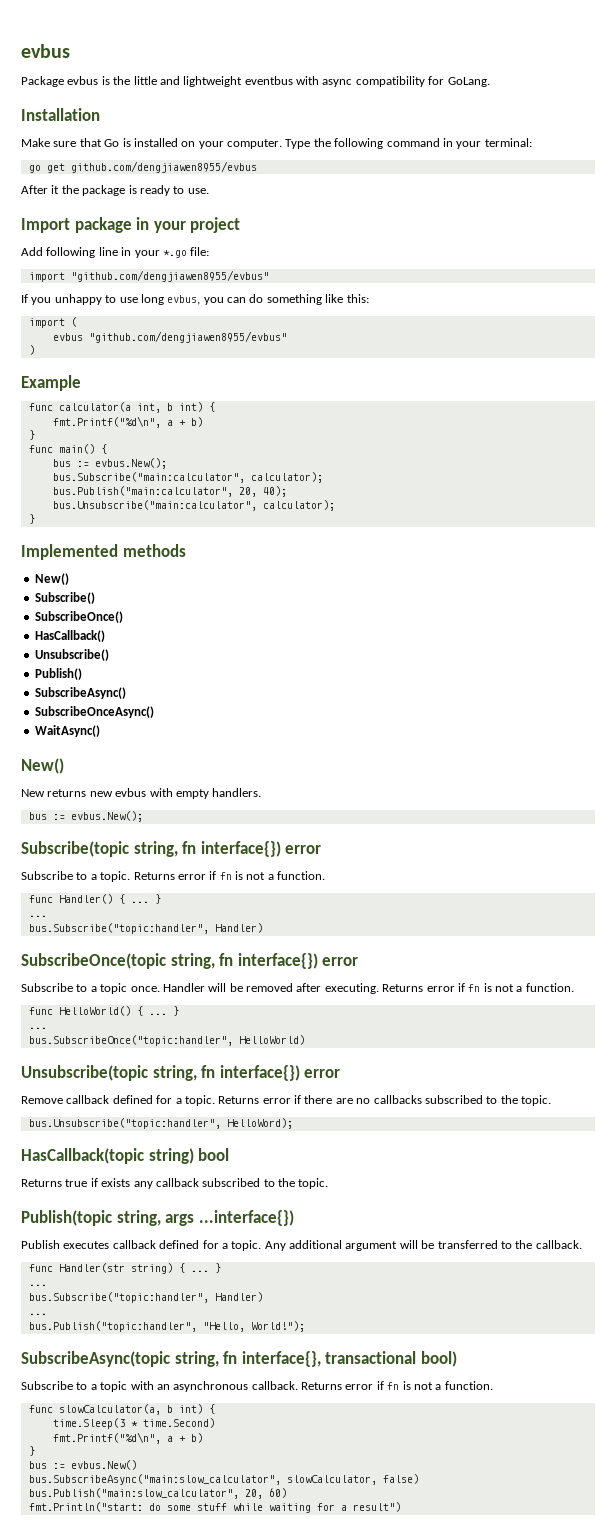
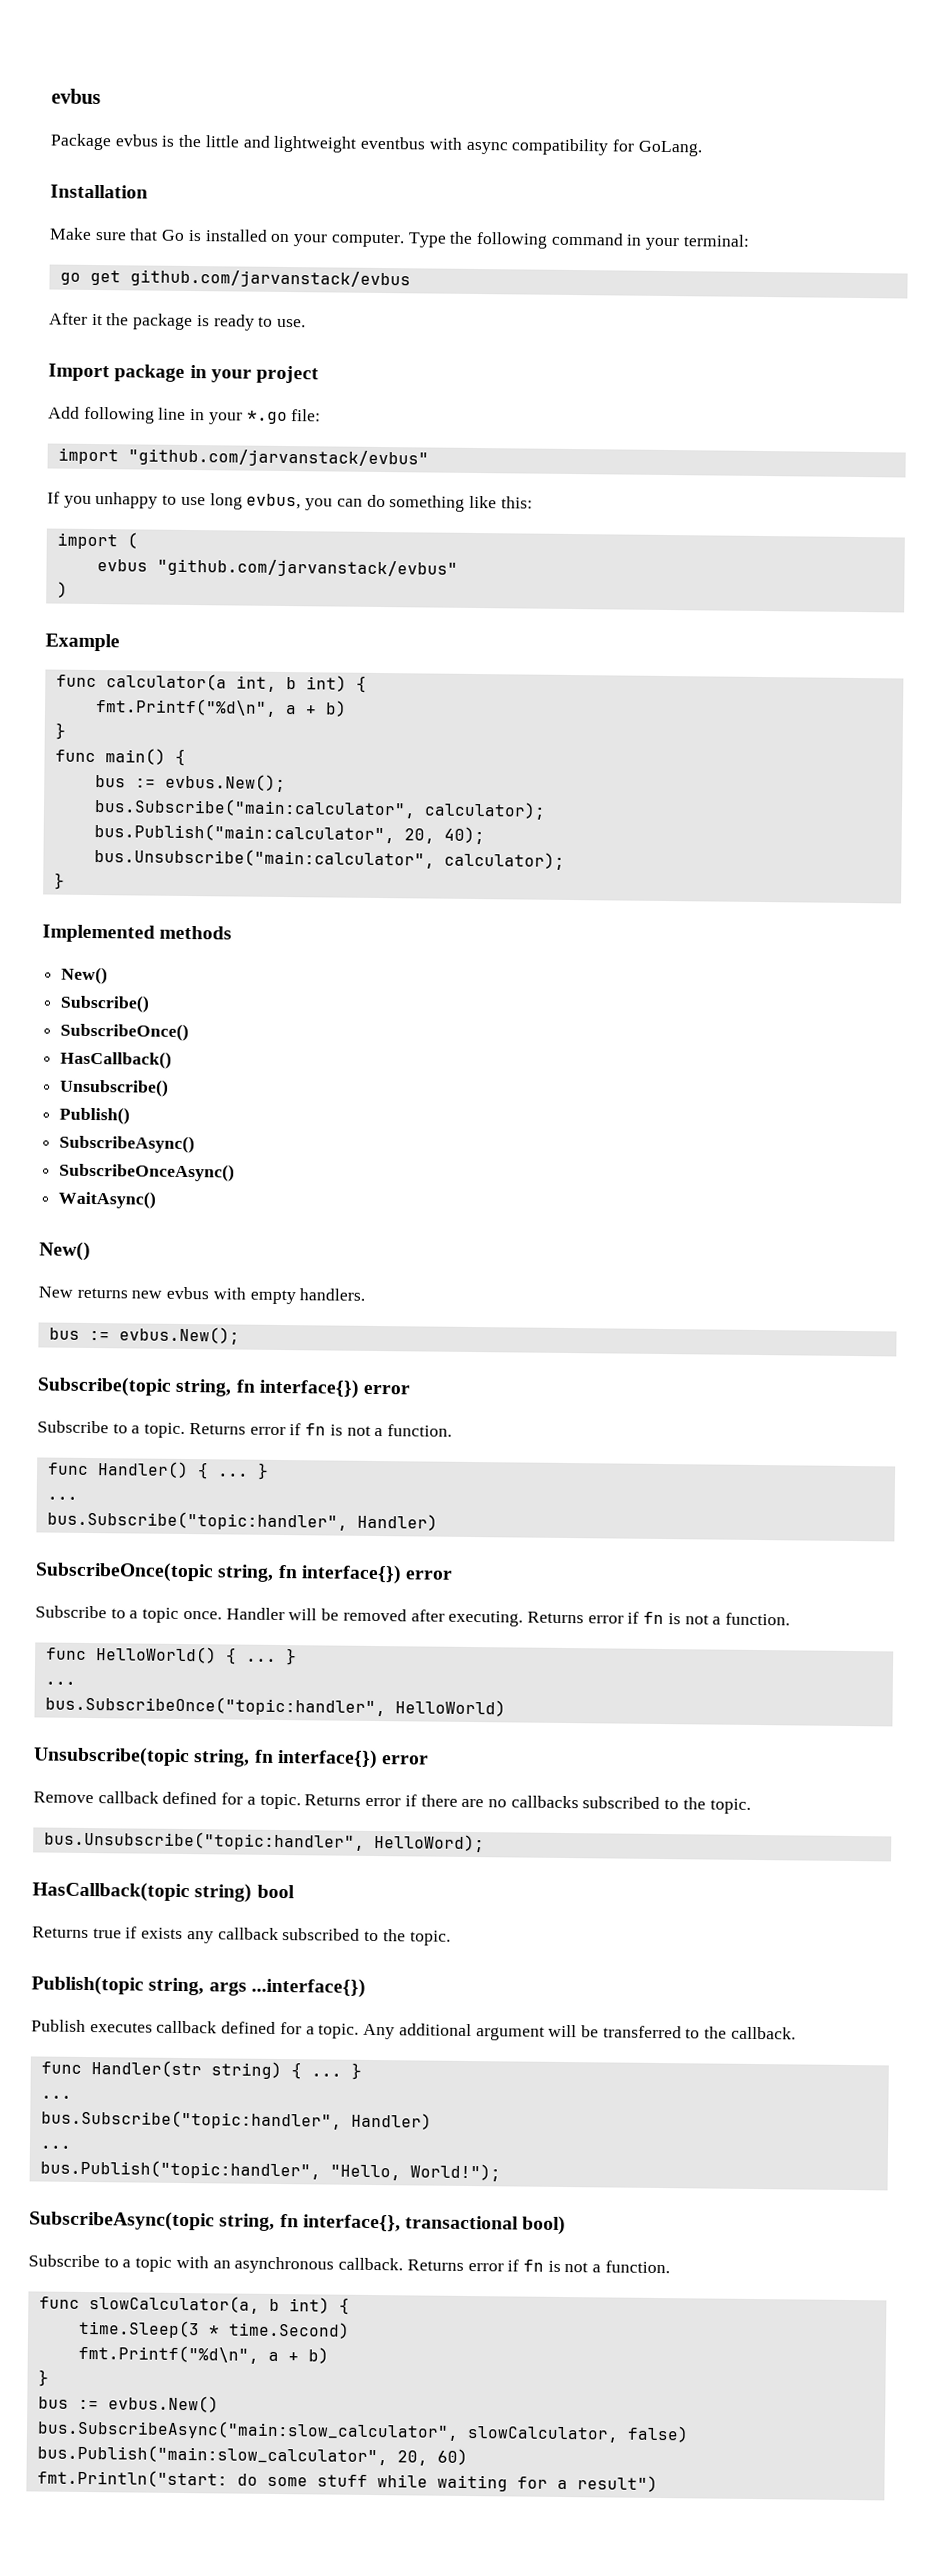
- go get github.com/dengjiawen8955/evbus
+ go get github.com/jarvanstack/evbus
- import "github.com/dengjiawen8955/evbus"
+ import "github.com/jarvanstack/evbus"
- evbus "github.com/dengjiawen8955/evbus"
+ evbus "github.com/jarvanstack/evbus"

